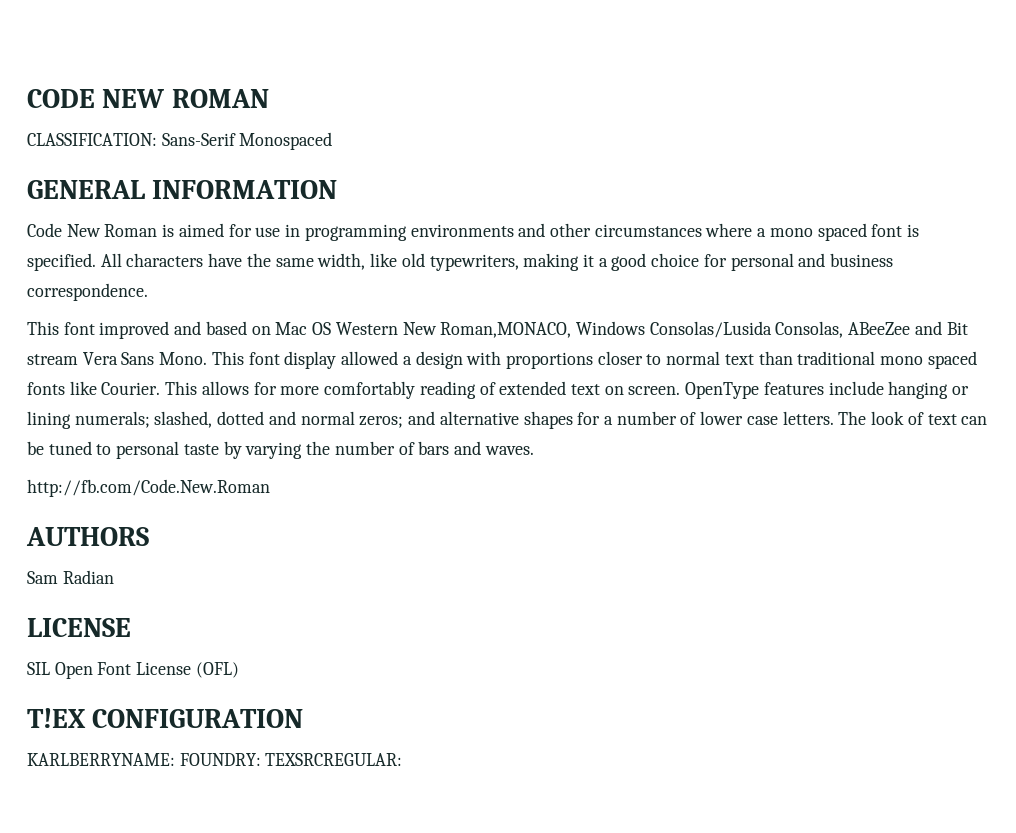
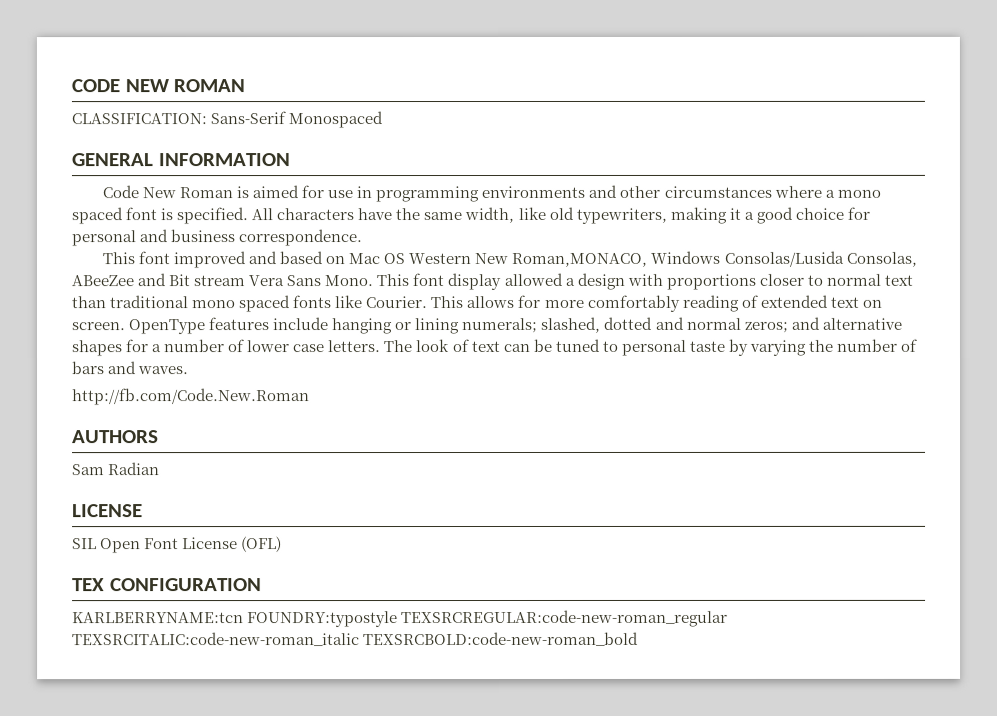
- T!EX CONFIGURATION
+ TEX CONFIGURATION
- KARLBERRYNAME: FOUNDRY: TEXSRCREGULAR:
+ KARLBERRYNAME:tcn FOUNDRY:typostyle TEXSRCREGULAR:code-new-roman_regular TEXSRCITALIC:code-new-roman_italic TEXSRCBOLD:code-new-roman_bold

